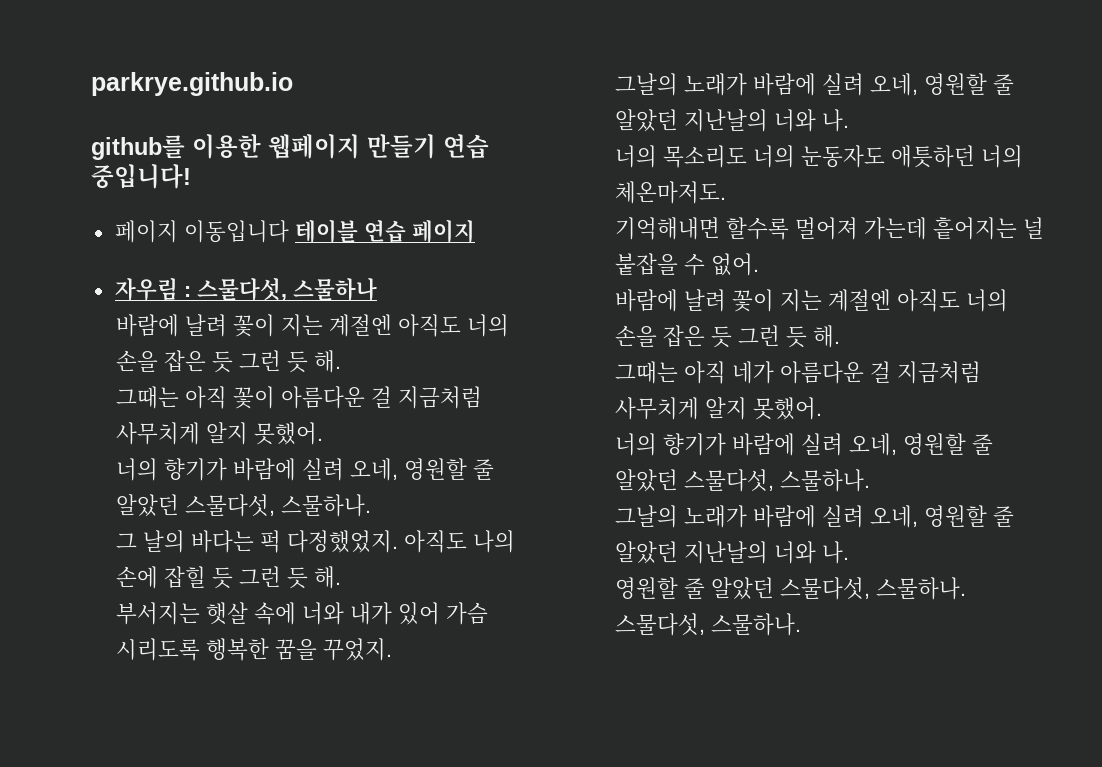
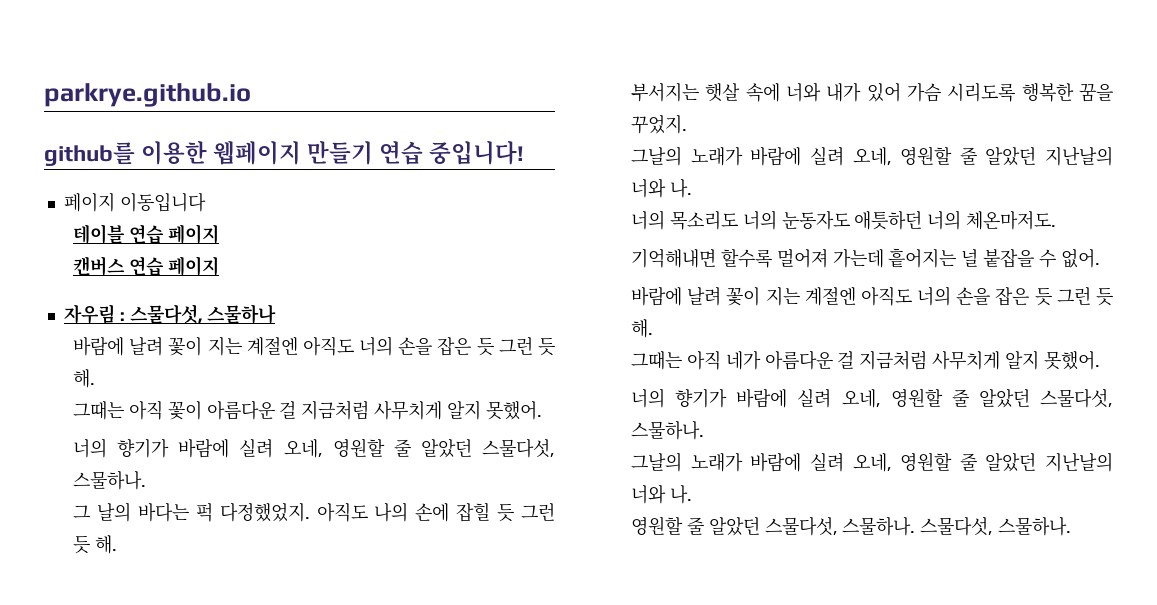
- 페이지 이동입니다 테이블 연습 페이지
+ 페이지 이동입니다
+ 테이블 연습 페이지
+ 캔버스 연습 페이지

